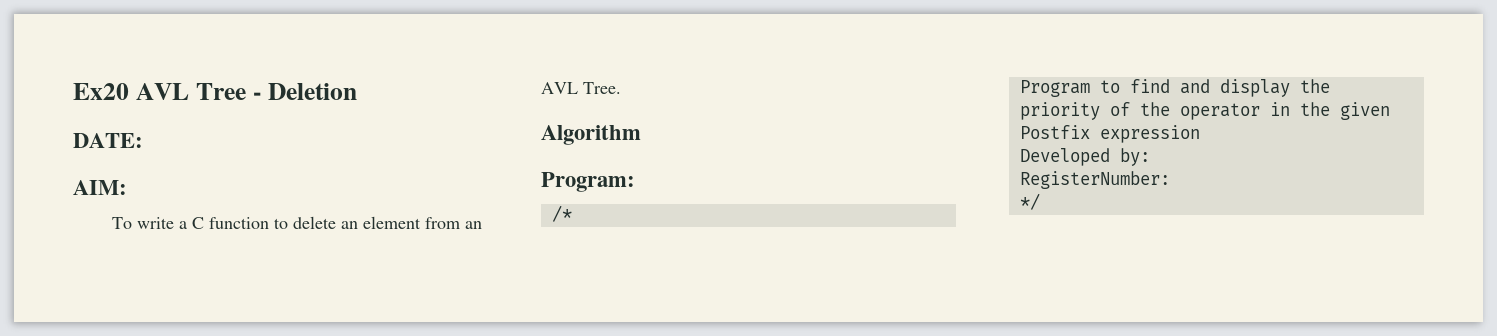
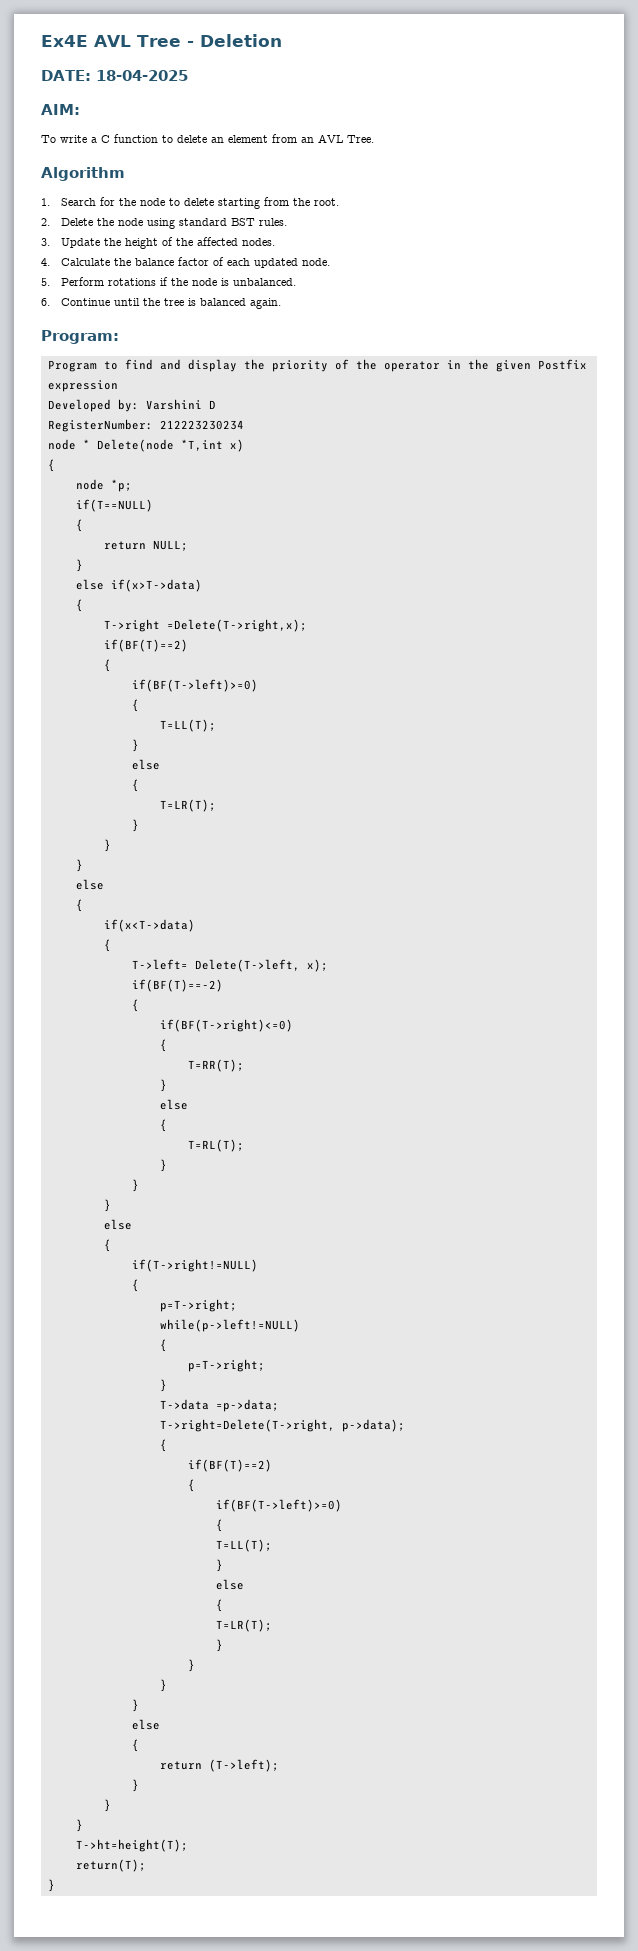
- Ex20 AVL Tree - Deletion
+ Ex4E AVL Tree - Deletion
- DATE:
+ DATE: 18-04-2025
+ 1. Search for the node to delete starting from the root.
+ 2. Delete the node using standard BST rules.
+ 3. Update the height of the affected nodes.
+ 4. Calculate the balance factor of each updated node.
+ 5. Perform rotations if the node is unbalanced.
+ 6. Continue until the tree is balanced again.
- /*
- Developed by:
+ Developed by: Varshini D
- RegisterNumber:
- */
+ RegisterNumber: 212223230234
+ node * Delete(node *T,int x)
+ {
+ node *p;
+ if(T==NULL)
+ {
+ return NULL;
+ }
+ else if(x>T->data)
+ {
+ T->right =Delete(T->right,x);
+ if(BF(T)==2)
+ {
+ if(BF(T->left)>=0)
+ {
+ T=LL(T);
+ }
+ else
+ {
+ T=LR(T);
+ }
+ }
+ }
+ else
+ {
+ if(x<T->data)
+ {
+ T->left= Delete(T->left, x);
+ if(BF(T)==-2)
+ {
+ if(BF(T->right)<=0)
+ {
+ T=RR(T);
+ }
+ else
+ {
+ T=RL(T);
+ }
+ }
+ }
+ else
+ {
+ if(T->right!=NULL)
+ {
+ p=T->right;
+ while(p->left!=NULL)
+ {
+ p=T->right;
+ }
+ T->data =p->data;
+ T->right=Delete(T->right, p->data);
+ {
+ if(BF(T)==2)
+ {
+ if(BF(T->left)>=0)
+ {
+ T=LL(T);
+ }
+ else
+ {
+ T=LR(T);
+ }
+ }
+ }
+ }
+ else
+ {
+ return (T->left);
+ }
+ }
+ }
+ T->ht=height(T);
+ return(T);
+ }

